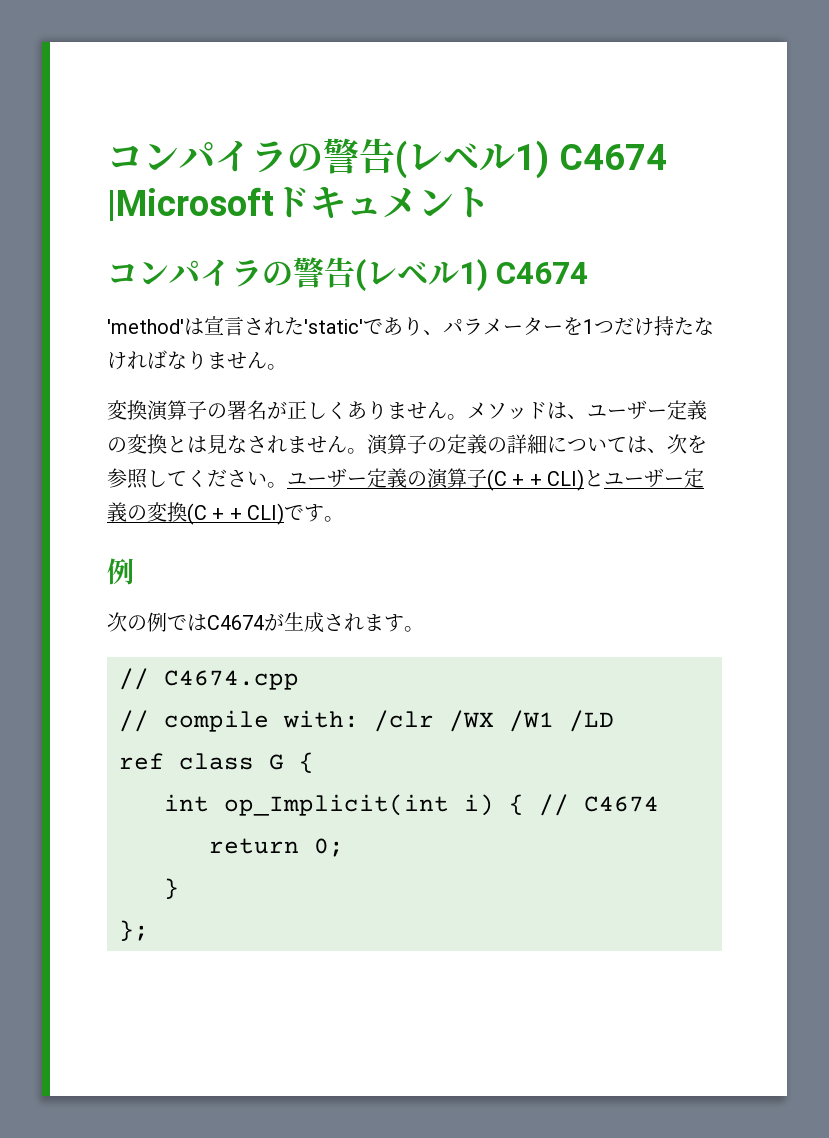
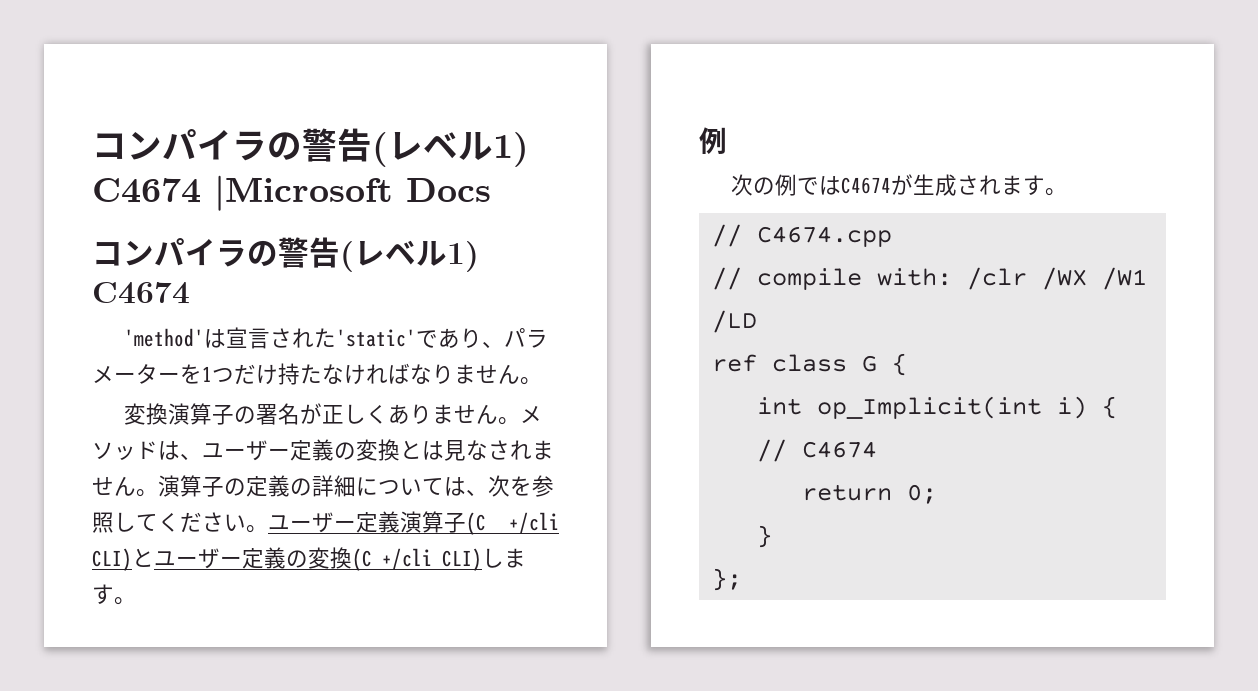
- コンパイラの警告(レベル1) C4674 |Microsoftドキュメント
+ コンパイラの警告(レベル1) C4674 |Microsoft Docs
- ユーザー定義の演算子(C + + CLI)とユーザー定義の変換(C + + CLI)です。
+ ユーザー定義演算子(C +/cli CLI)とユーザー定義の変換(C +/cli CLI)します。

